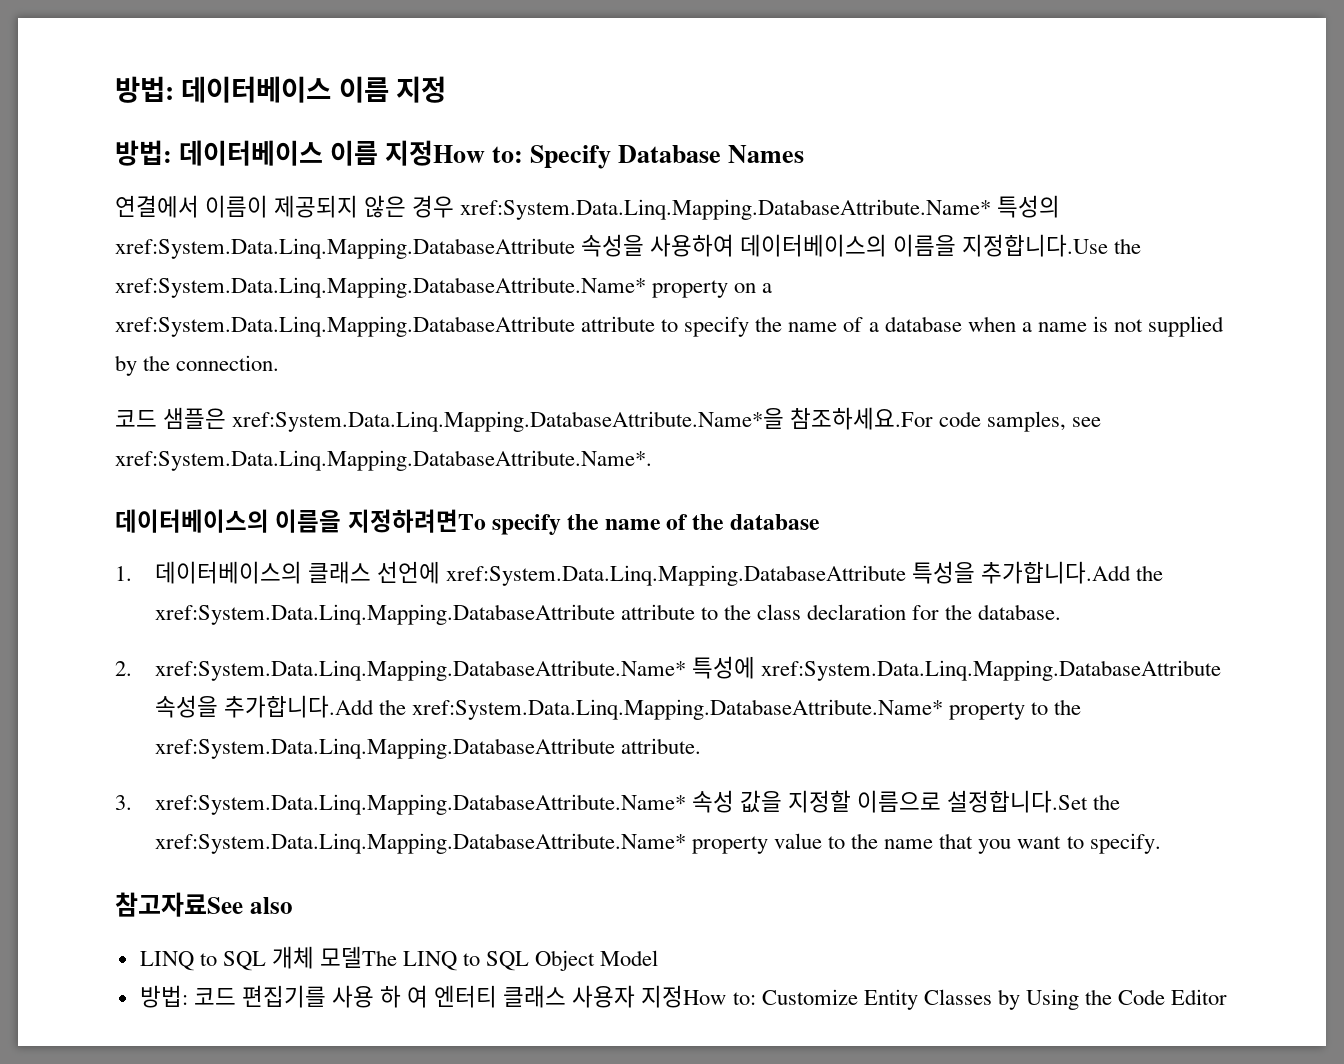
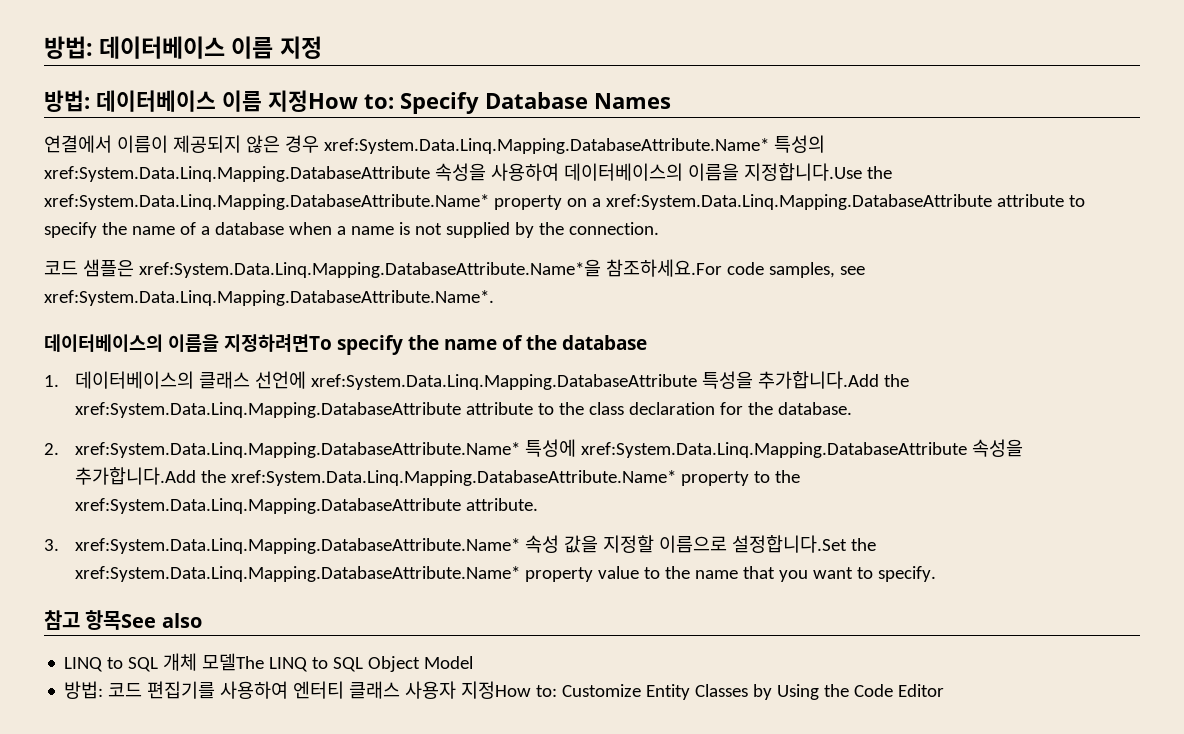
- 참고자료See also
+ 참고 항목See also
- 방법: 코드 편집기를 사용 하 여 엔터티 클래스 사용자 지정How to: Customize Entity Classes by Using the Code Editor
+ 방법: 코드 편집기를 사용하여 엔터티 클래스 사용자 지정How to: Customize Entity Classes by Using the Code Editor

